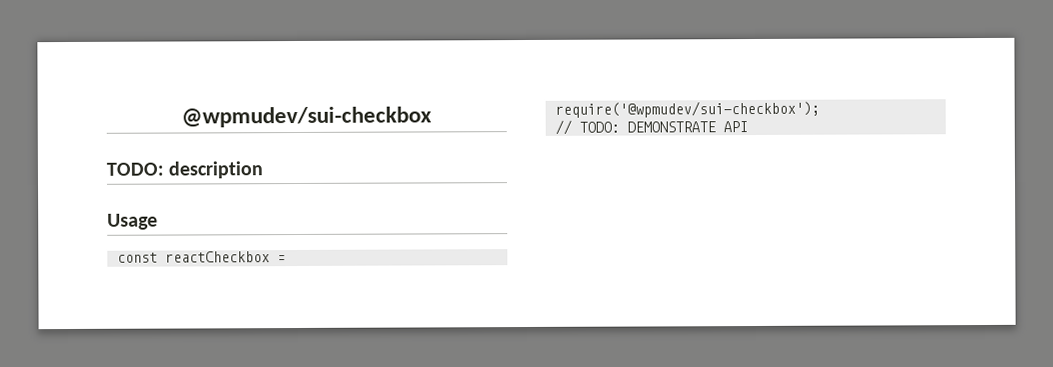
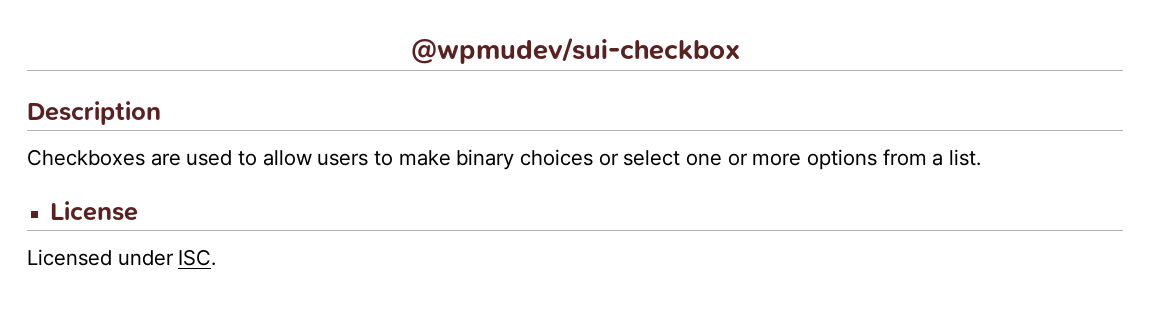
- TODO: description
- Usage
- const reactCheckbox = require('@wpmudev/sui-checkbox');
- // TODO: DEMONSTRATE API
+ Description
+ Checkboxes are used to allow users to make binary choices or select one or more options from a list.
+ License
+ Licensed under ISC.

